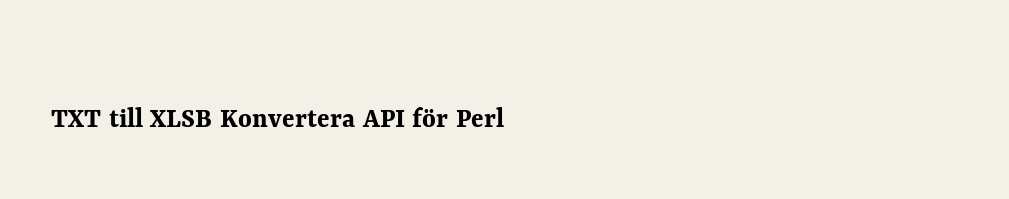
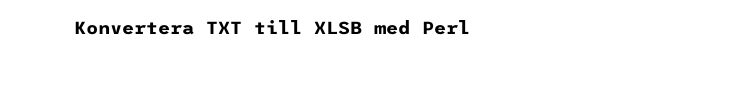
- TXT till XLSB Konvertera API för Perl
+ Konvertera TXT till XLSB med Perl

